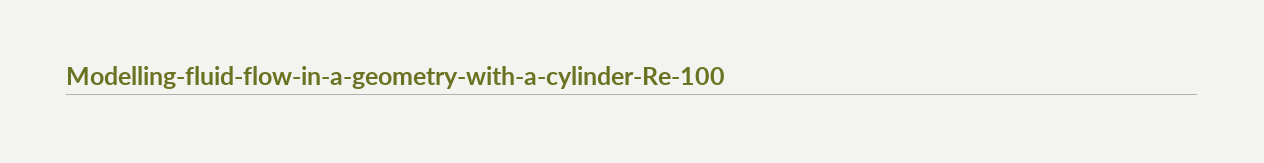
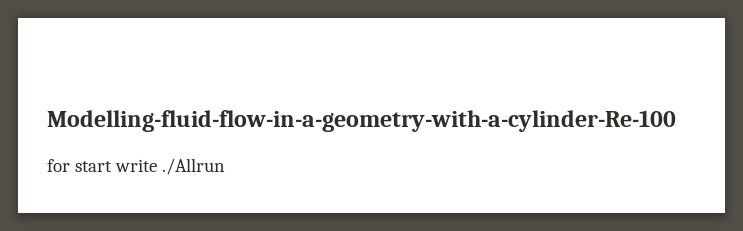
+ for start write ./Allrun

